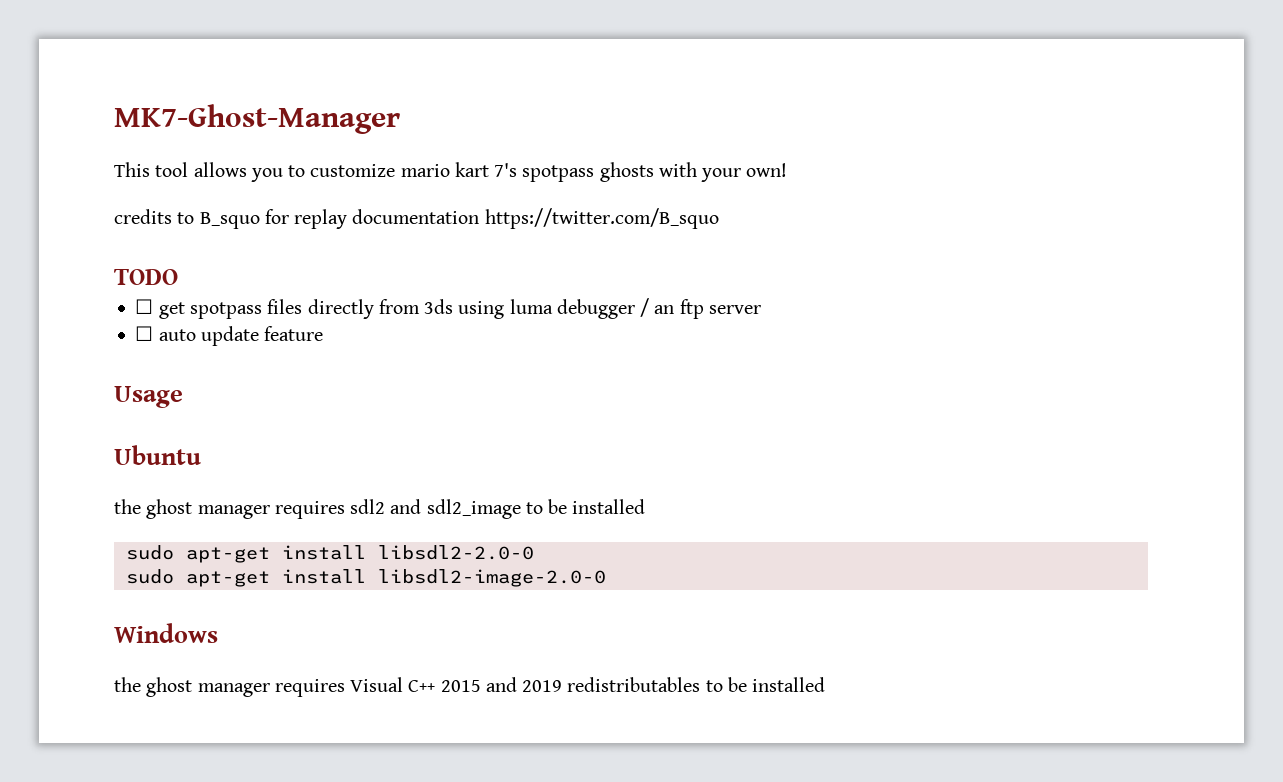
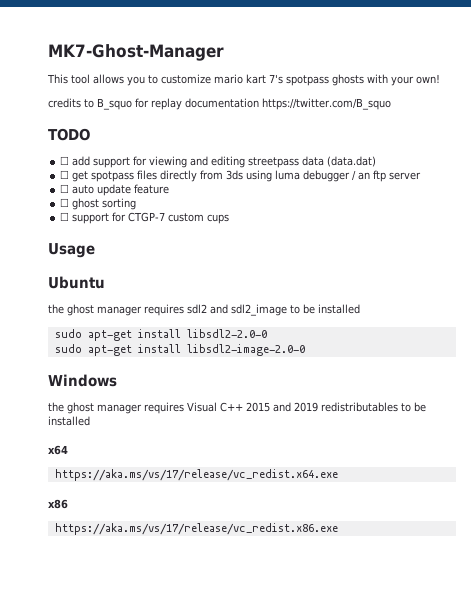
+ ☐ add support for viewing and editing streetpass data (data.dat)
+ ☐ ghost sorting
+ ☐ support for CTGP-7 custom cups
+ x64
+ https://aka.ms/vs/17/release/vc_redist.x64.exe
+ x86
+ https://aka.ms/vs/17/release/vc_redist.x86.exe

